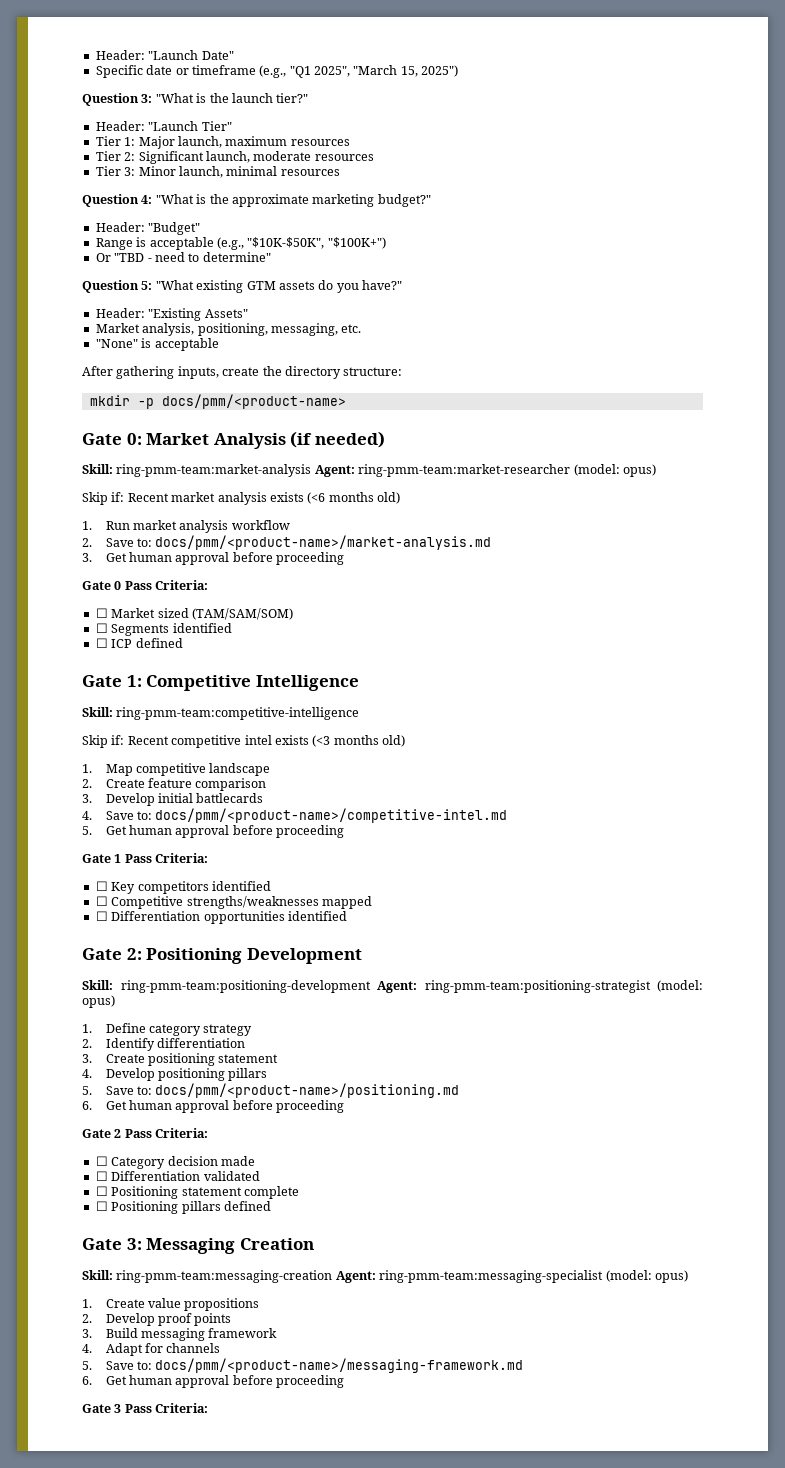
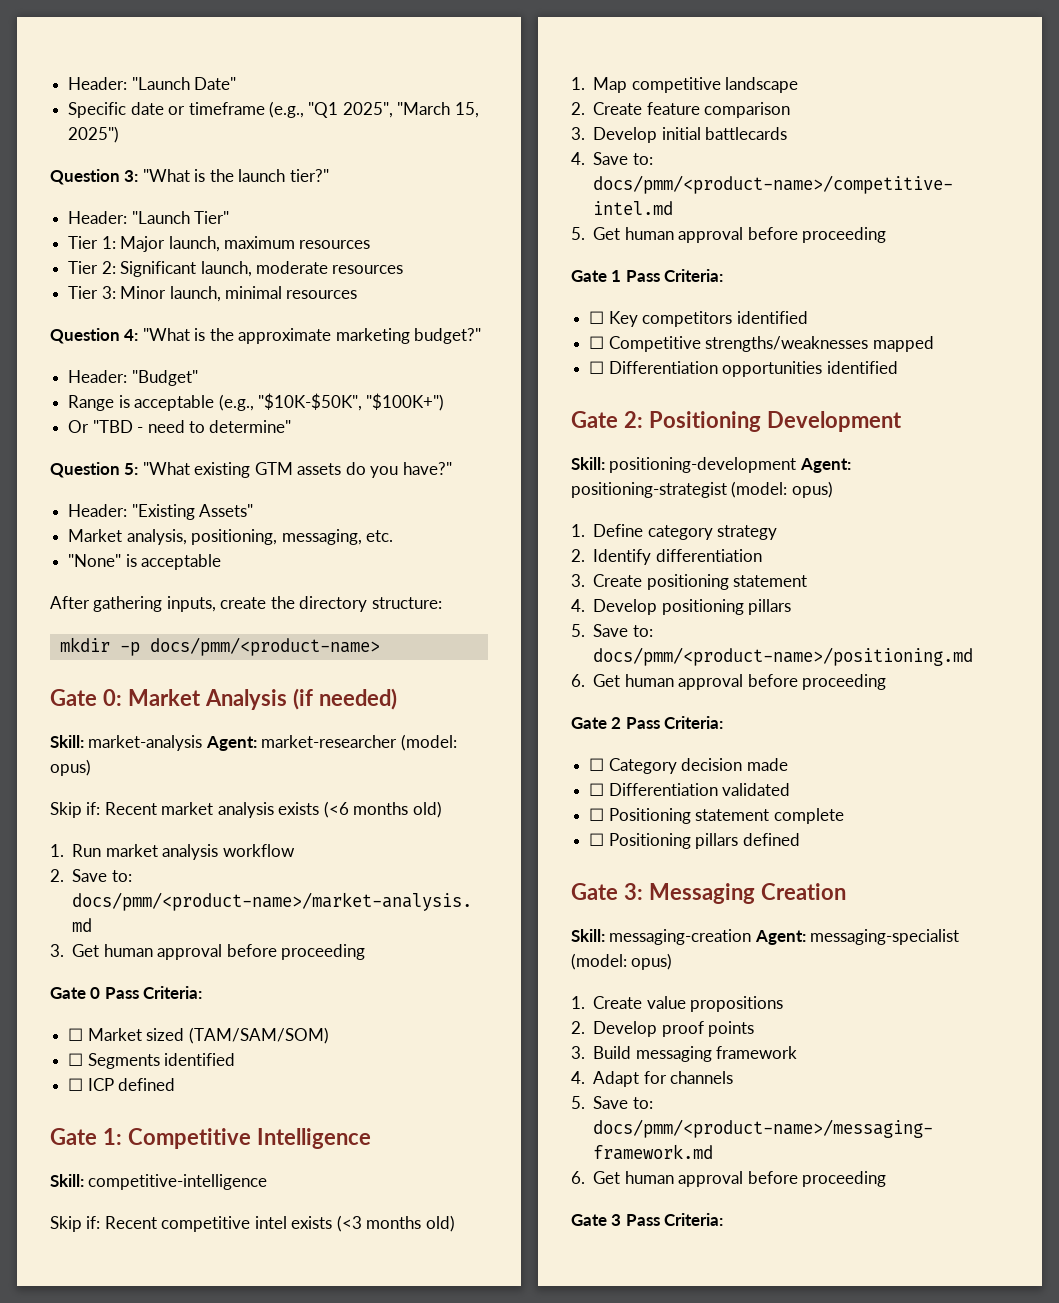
- Skill: ring-pmm-team:market-analysis Agent: ring-pmm-team:market-researcher (model: opus)
+ Skill: market-analysis Agent: market-researcher (model: opus)
- Skill: ring-pmm-team:competitive-intelligence
+ Skill: competitive-intelligence
- Skill: ring-pmm-team:positioning-development Agent: ring-pmm-team:positioning-strategist (model: opus)
+ Skill: positioning-development Agent: positioning-strategist (model: opus)
- Skill: ring-pmm-team:messaging-creation Agent: ring-pmm-team:messaging-specialist (model: opus)
+ Skill: messaging-creation Agent: messaging-specialist (model: opus)

